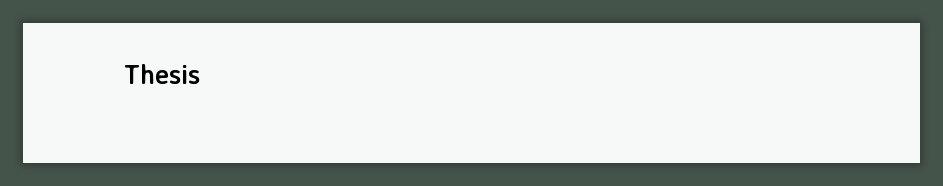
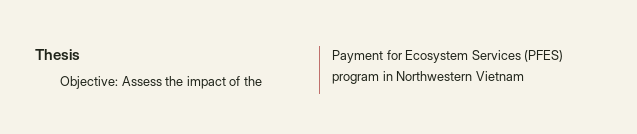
+ Objective: Assess the impact of the Payment for Ecosystem Services (PFES) program in Northwestern Vietnam

